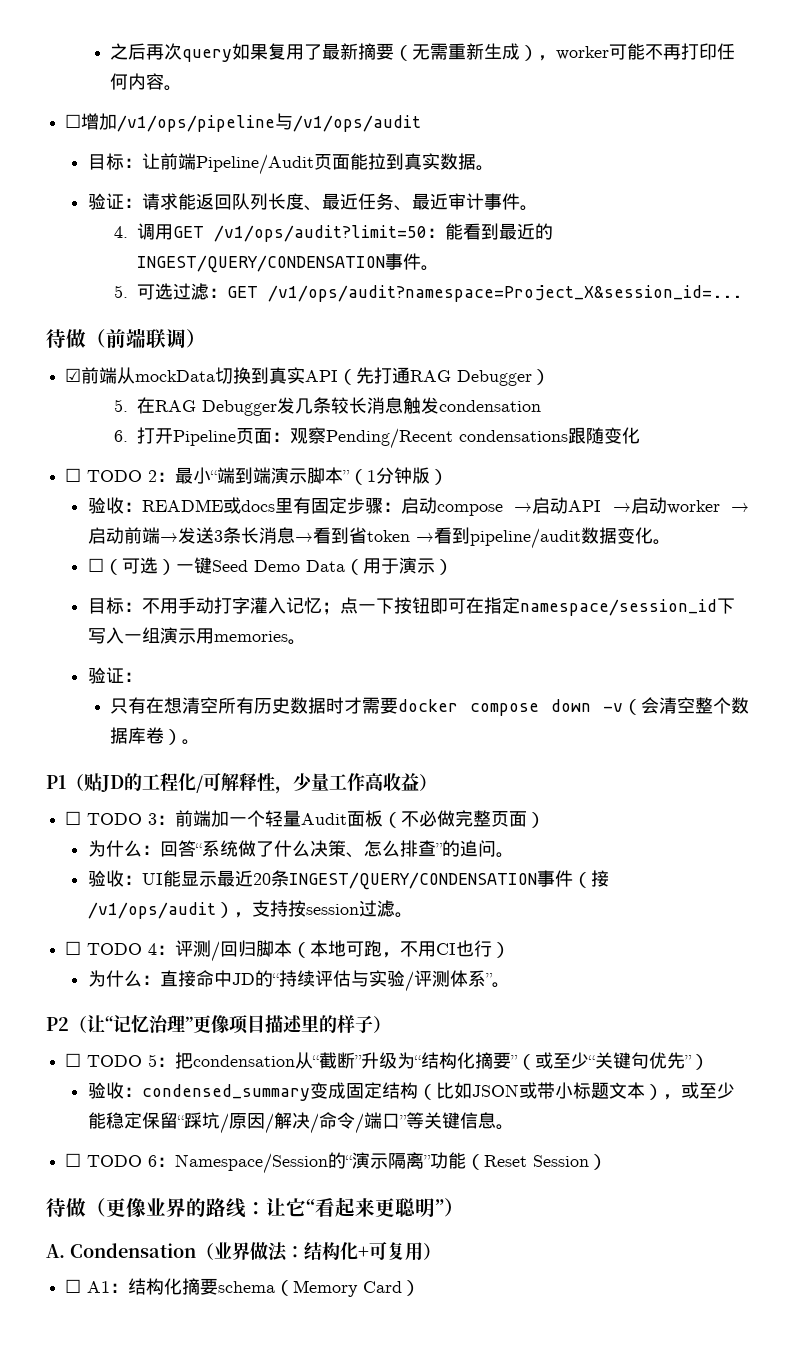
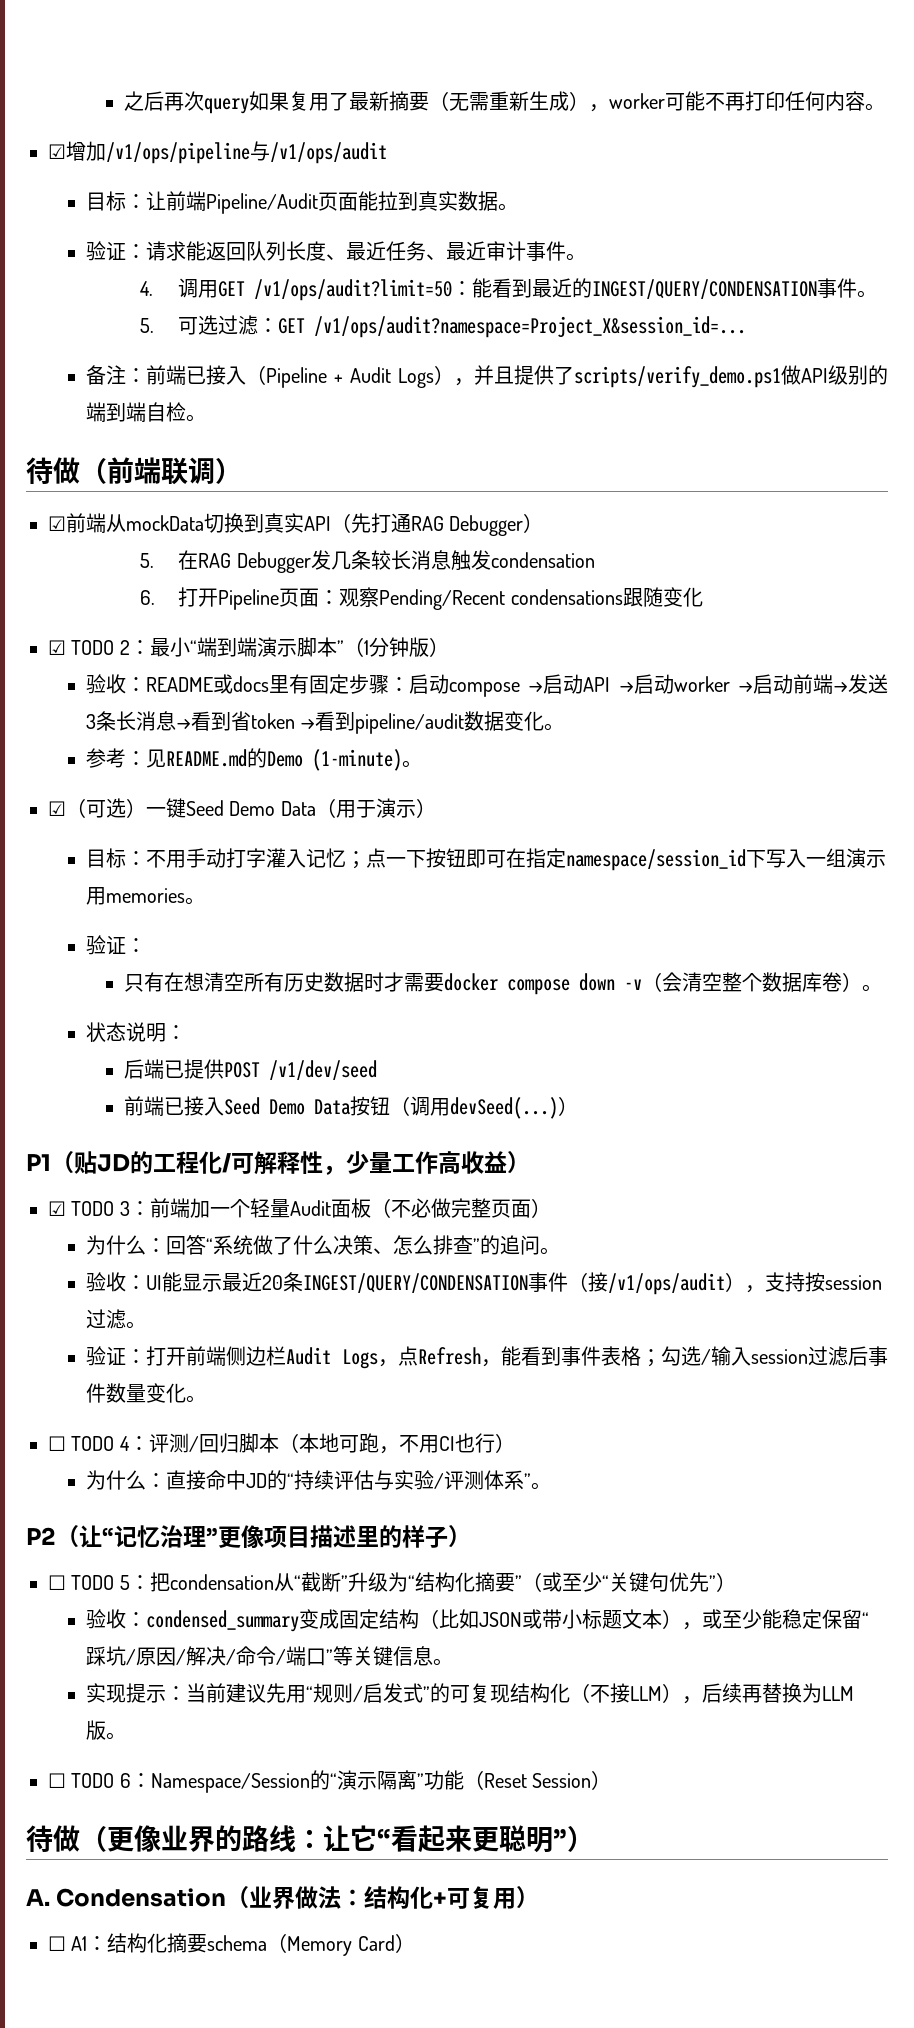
- ☐增加/v1/ops/pipeline与/v1/ops/audit
+ ☑增加/v1/ops/pipeline与/v1/ops/audit
+ 备注：前端已接入（Pipeline + Audit Logs），并且提供了scripts/verify_demo.ps1做API级别的端到端自检。
- ☐ TODO 2：最小“端到端演示脚本”（1分钟版）
+ ☑ TODO 2：最小“端到端演示脚本”（1分钟版）
- ☐（可选）一键Seed Demo Data（用于演示）
+ 参考：见README.md的Demo (1-minute)。
+ ☑（可选）一键Seed Demo Data（用于演示）
+ 状态说明：
+ 后端已提供POST /v1/dev/seed
+ 前端已接入Seed Demo Data按钮（调用devSeed(...)）
- ☐ TODO 3：前端加一个轻量Audit面板（不必做完整页面）
+ ☑ TODO 3：前端加一个轻量Audit面板（不必做完整页面）
+ 验证：打开前端侧边栏Audit Logs，点Refresh，能看到事件表格；勾选/输入session过滤后事件数量变化。
+ 实现提示：当前建议先用“规则/启发式”的可复现结构化（不接LLM），后续再替换为LLM版。

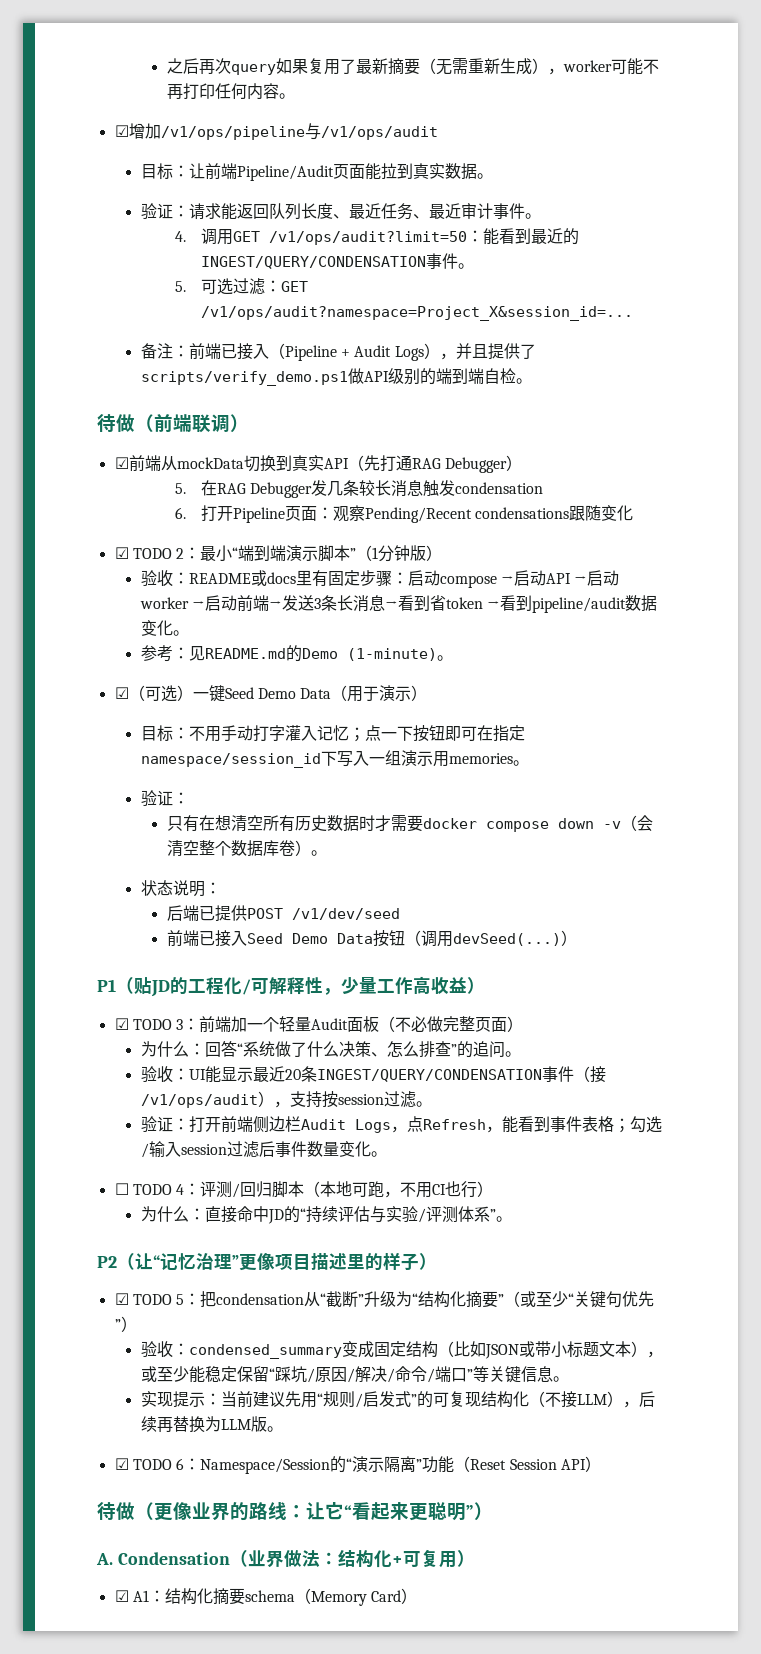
- ☐ TODO 5：把condensation从“截断”升级为“结构化摘要”（或至少“关键句优先”）
+ ☑ TODO 5：把condensation从“截断”升级为“结构化摘要”（或至少“关键句优先”）
- ☐ TODO 6：Namespace/Session的“演示隔离”功能（Reset Session）
+ ☑ TODO 6：Namespace/Session的“演示隔离”功能（Reset Session API）
- ☐ A1：结构化摘要schema（Memory Card）
+ ☑ A1：结构化摘要schema（Memory Card）

